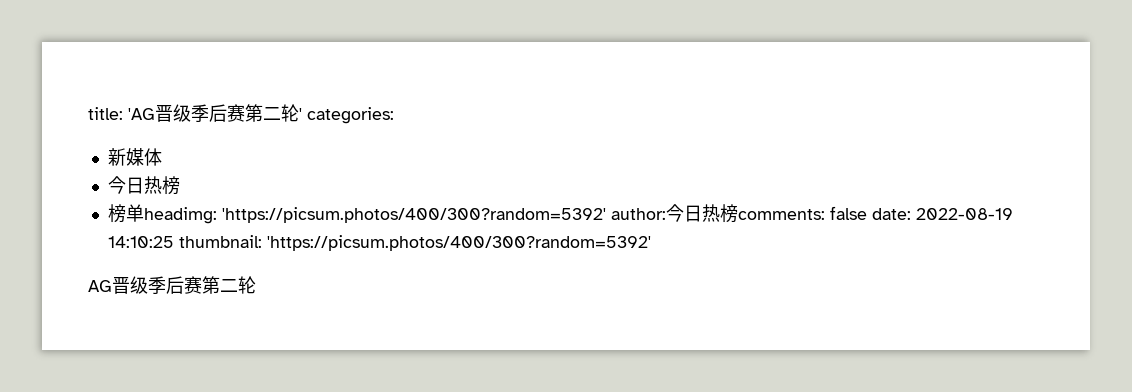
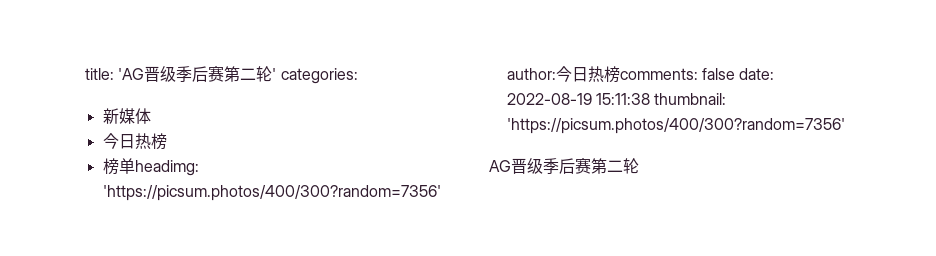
- 榜单headimg: 'https://picsum.photos/400/300?random=5392' author:今日热榜comments: false date: 2022-08-19 14:10:25 thumbnail: 'https://picsum.photos/400/300?random=5392'
+ 榜单headimg: 'https://picsum.photos/400/300?random=7356' author:今日热榜comments: false date: 2022-08-19 15:11:38 thumbnail: 'https://picsum.photos/400/300?random=7356'

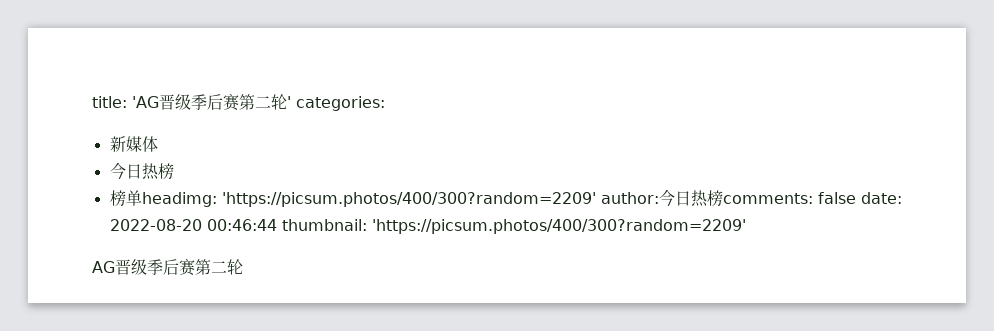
- 榜单headimg: 'https://picsum.photos/400/300?random=7356' author:今日热榜comments: false date: 2022-08-19 15:11:38 thumbnail: 'https://picsum.photos/400/300?random=7356'
+ 榜单headimg: 'https://picsum.photos/400/300?random=2209' author:今日热榜comments: false date: 2022-08-20 00:46:44 thumbnail: 'https://picsum.photos/400/300?random=2209'

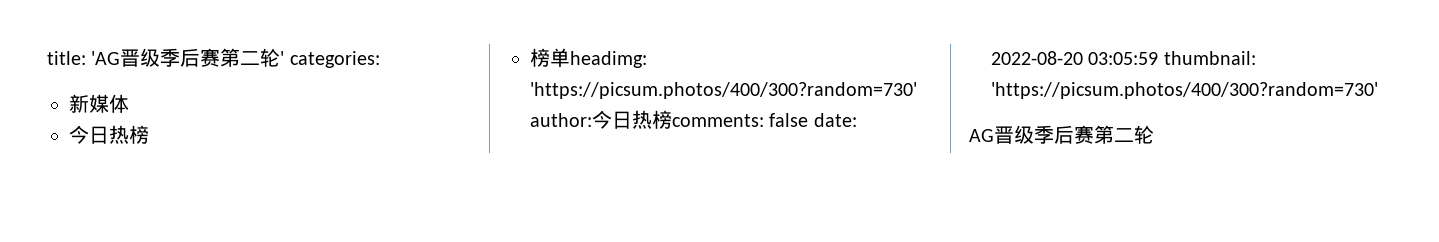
- 榜单headimg: 'https://picsum.photos/400/300?random=2209' author:今日热榜comments: false date: 2022-08-20 00:46:44 thumbnail: 'https://picsum.photos/400/300?random=2209'
+ 榜单headimg: 'https://picsum.photos/400/300?random=730' author:今日热榜comments: false date: 2022-08-20 03:05:59 thumbnail: 'https://picsum.photos/400/300?random=730'

